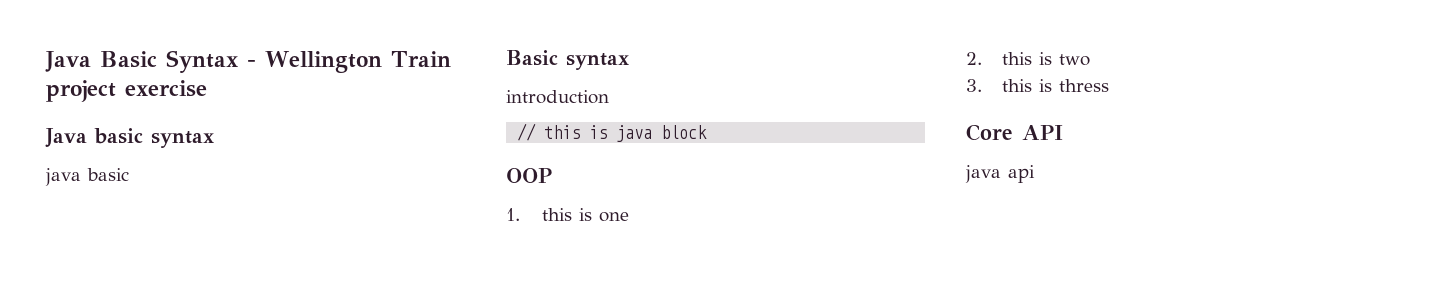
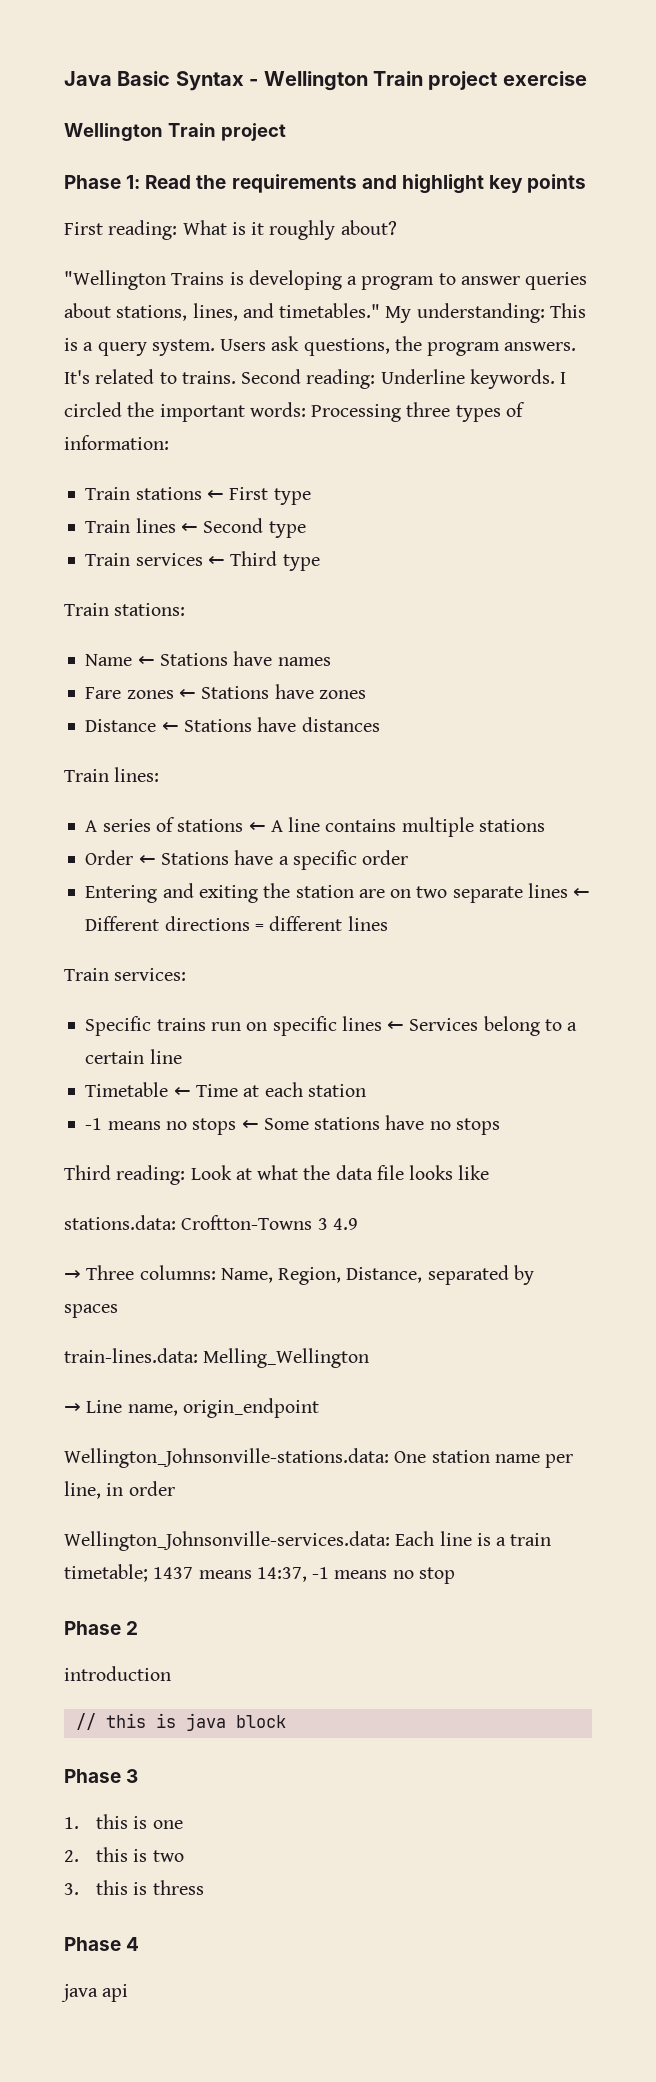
  Java Basic Syntax - Wellington Train project exercise
- Java basic syntax
- java basic
- Basic syntax
+ Wellington Train project
+ Phase 1: Read the requirements and highlight key points
+ First reading: What is it roughly about?
+ "Wellington Trains is developing a program to answer queries about stations, lines, and timetables." My understanding: This is a query system. Users ask questions, the program answers. It's related to trains. Second reading: Underline keywords. I circled the important words: Processing three types of information:
+ Train stations ← First type
+ Train lines ← Second type
+ Train services ← Third type
+ Train stations:
+ Name ← Stations have names
+ Fare zones ← Stations have zones
+ Distance ← Stations have distances
+ Train lines:
+ A series of stations ← A line contains multiple stations
+ Order ← Stations have a specific order
+ Entering and exiting the station are on two separate lines ← Different directions = different lines
+ Train services:
+ Specific trains run on specific lines ← Services belong to a certain line
+ Timetable ← Time at each station
+ -1 means no stops ← Some stations have no stops
+ Third reading: Look at what the data file looks like
+ stations.data: Croftton-Towns 3 4.9
+ → Three columns: Name, Region, Distance, separated by spaces
+ train-lines.data: Melling_Wellington
+ → Line name, origin_endpoint
+ Wellington_Johnsonville-stations.data: One station name per line, in order
+ Wellington_Johnsonville-services.data: Each line is a train timetable; 1437 means 14:37, -1 means no stop
+ Phase 2
- OOP
+ Phase 3
- Core API
+ Phase 4

